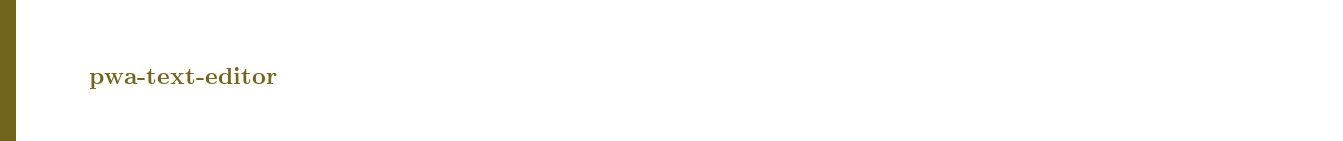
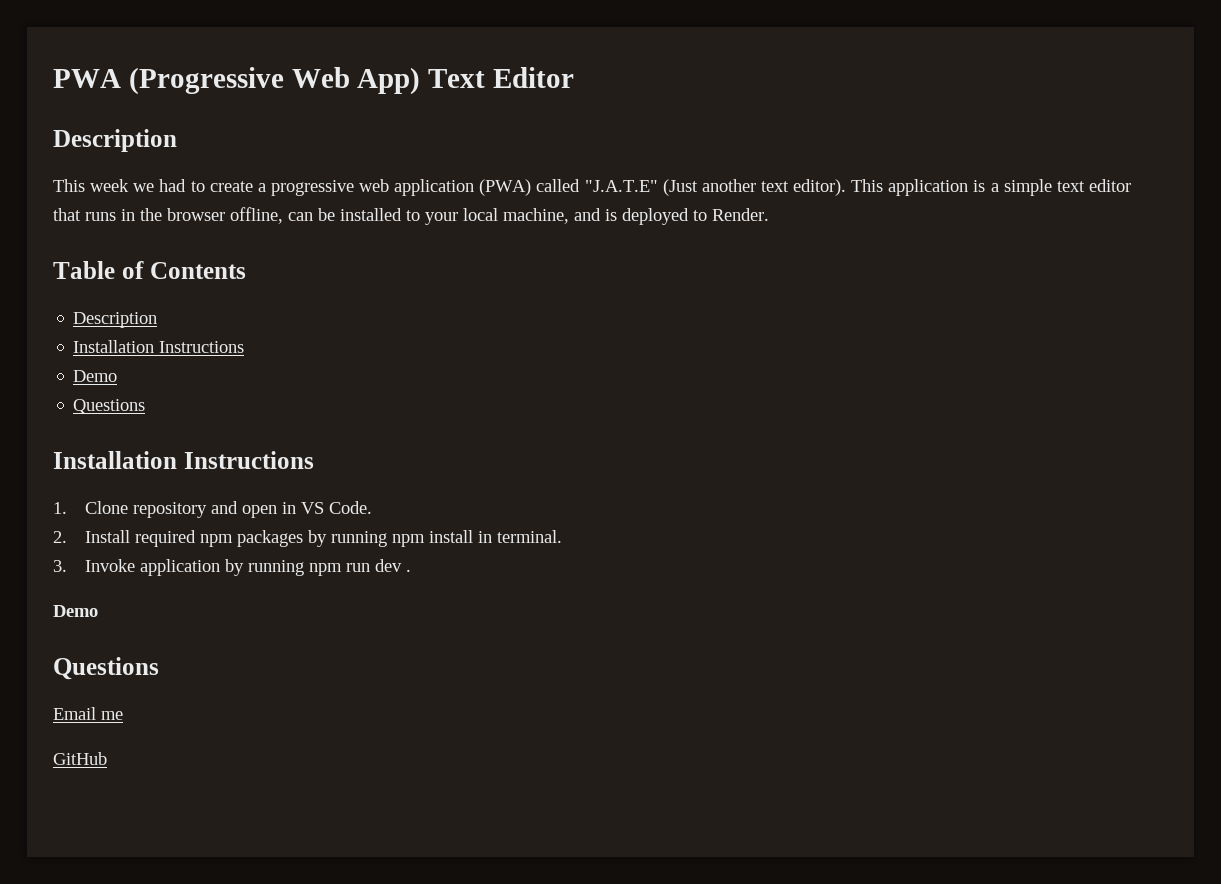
- pwa-text-editor
+ PWA (Progressive Web App) Text Editor
+ Description
+ This week we had to create a progressive web application (PWA) called "J.A.T.E" (Just another text editor). This application is a simple text editor that runs in the browser offline, can be installed to your local machine, and is deployed to Render.
+ Table of Contents
+ Description
+ Installation Instructions
+ Demo
+ Questions
+ Installation Instructions
+ 1. Clone repository and open in VS Code.
+ 2. Install required npm packages by running npm install in terminal.
+ 3. Invoke application by running npm run dev .
+ Demo
+ Questions
+ Email me
+ GitHub

